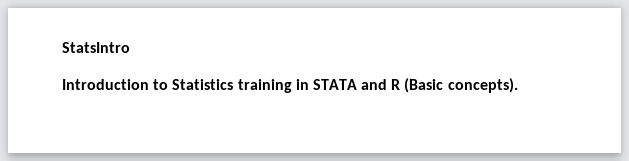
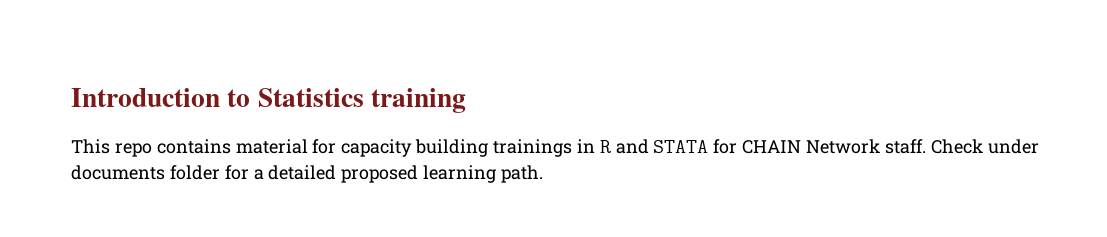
- StatsIntro
- Introduction to Statistics training in STATA and R (Basic concepts).
+ Introduction to Statistics training
+ This repo contains material for capacity building trainings in R and STATA for CHAIN Network staff. Check under documents folder for a detailed proposed learning path.

